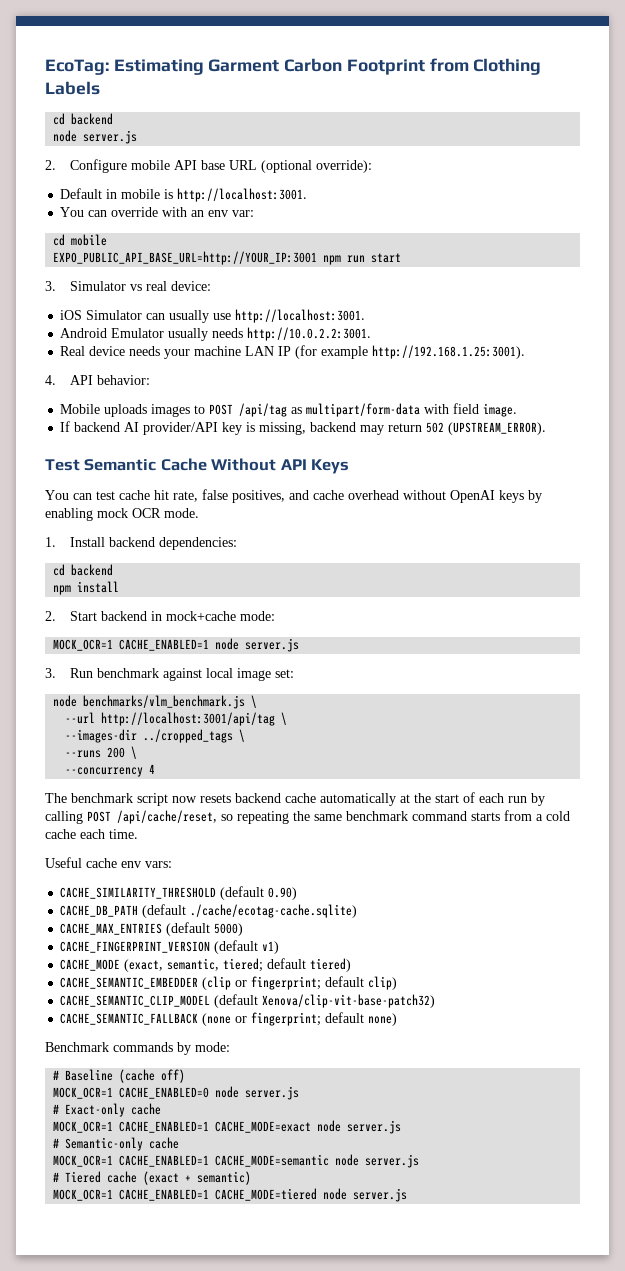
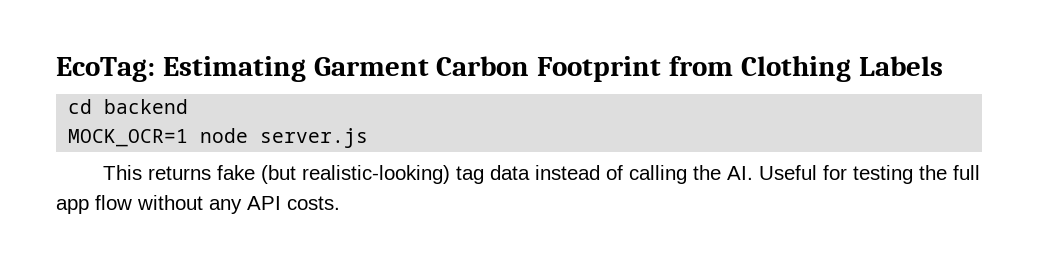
  EcoTag: Estimating Garment Carbon Footprint from Clothing Labels
  cd backend
- node server.js
- 2. Configure mobile API base URL (optional override):
- Default in mobile is http://localhost:3001.
- You can override with an env var:
- cd mobile
- EXPO_PUBLIC_API_BASE_URL=http://YOUR_IP:3001 npm run start
- 3. Simulator vs real device:
- iOS Simulator can usually use http://localhost:3001.
- Android Emulator usually needs http://10.0.2.2:3001.
- Real device needs your machine LAN IP (for example http://192.168.1.25:3001).
- 4. API behavior:
- Mobile uploads images to POST /api/tag as multipart/form-data with field image.
- If backend AI provider/API key is missing, backend may return 502 (UPSTREAM_ERROR).
- Test Semantic Cache Without API Keys
- You can test cache hit rate, false positives, and cache overhead without OpenAI keys by enabling mock OCR mode.
- 1. Install backend dependencies:
- cd backend
- npm install
- 2. Start backend in mock+cache mode:
- MOCK_OCR=1 CACHE_ENABLED=1 node server.js
- 3. Run benchmark against local image set:
- node benchmarks/vlm_benchmark.js \
- --url http://localhost:3001/api/tag \
- --images-dir ../cropped_tags \
- --runs 200 \
- --concurrency 4
- The benchmark script now resets backend cache automatically at the start of each run by calling POST /api/cache/reset, so repeating the same benchmark command starts from a cold cache each time.
- Useful cache env vars:
- CACHE_SIMILARITY_THRESHOLD (default 0.90)
- CACHE_DB_PATH (default ./cache/ecotag-cache.sqlite)
- CACHE_MAX_ENTRIES (default 5000)
- CACHE_FINGERPRINT_VERSION (default v1)
- CACHE_MODE (exact, semantic, tiered; default tiered)
- CACHE_SEMANTIC_EMBEDDER (clip or fingerprint; default clip)
- CACHE_SEMANTIC_CLIP_MODEL (default Xenova/clip-vit-base-patch32)
- CACHE_SEMANTIC_FALLBACK (none or fingerprint; default none)
- Benchmark commands by mode:
- # Baseline (cache off)
- MOCK_OCR=1 CACHE_ENABLED=0 node server.js
- # Exact-only cache
- MOCK_OCR=1 CACHE_ENABLED=1 CACHE_MODE=exact node server.js
- # Semantic-only cache
- MOCK_OCR=1 CACHE_ENABLED=1 CACHE_MODE=semantic node server.js
- # Tiered cache (exact + semantic)
- MOCK_OCR=1 CACHE_ENABLED=1 CACHE_MODE=tiered node server.js
+ MOCK_OCR=1 node server.js
+ This returns fake (but realistic-looking) tag data instead of calling the AI. Useful for testing the full app flow without any API costs.

